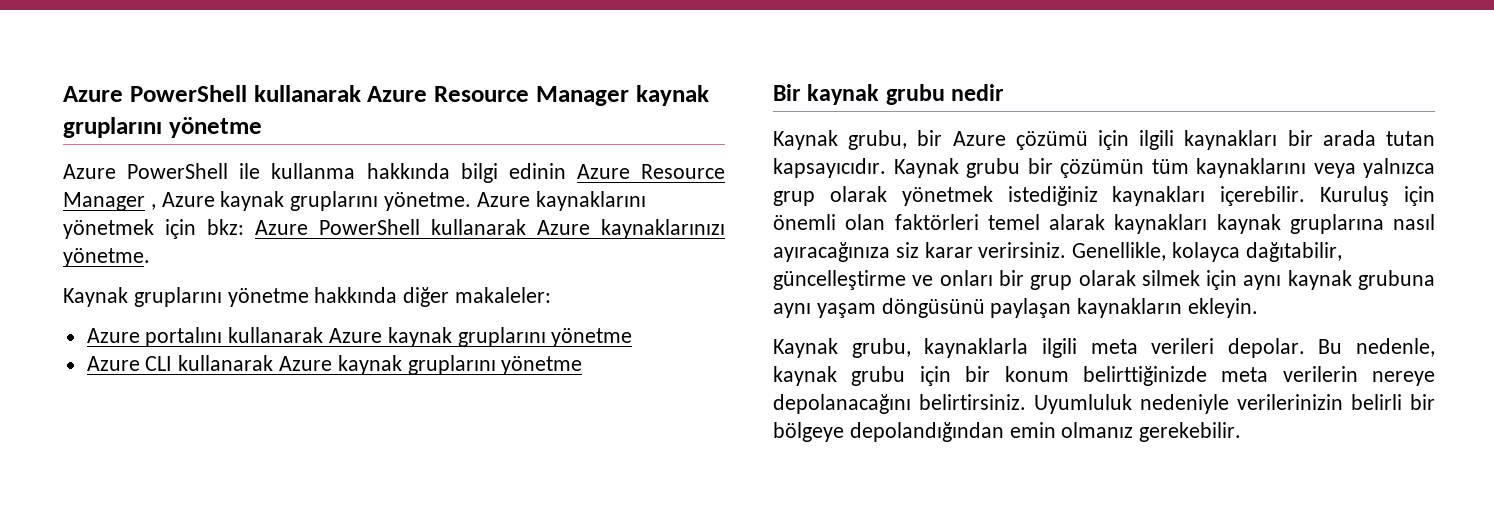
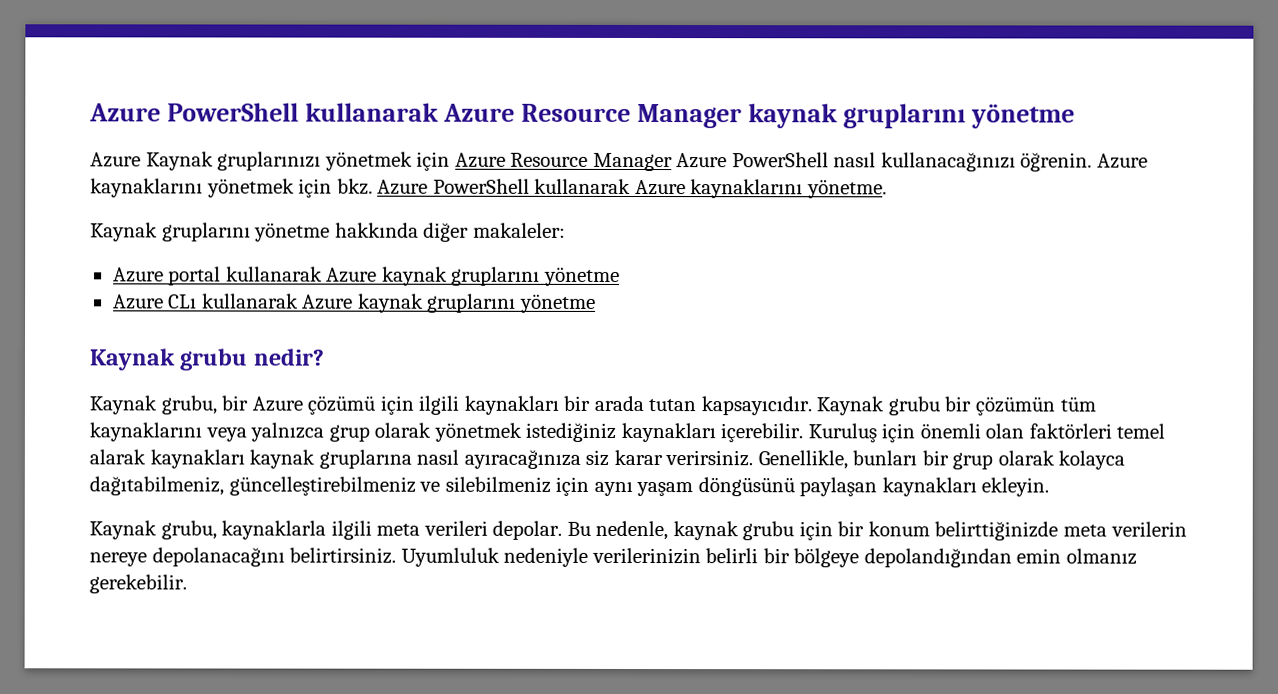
- Azure PowerShell ile kullanma hakkında bilgi edinin Azure Resource Manager , Azure kaynak gruplarını yönetme.
+ Azure Kaynak gruplarınızı yönetmek için Azure Resource Manager Azure PowerShell nasıl kullanacağınızı öğrenin.
- Azure kaynaklarını yönetmek için bkz: Azure PowerShell kullanarak Azure kaynaklarınızı yönetme.
+ Azure kaynaklarını yönetmek için bkz. Azure PowerShell kullanarak Azure kaynaklarını yönetme.
- Azure portalını kullanarak Azure kaynak gruplarını yönetme
+ Azure portal kullanarak Azure kaynak gruplarını yönetme
- Azure CLI kullanarak Azure kaynak gruplarını yönetme
- Bir kaynak grubu nedir
+ Azure CLı kullanarak Azure kaynak gruplarını yönetme
+ Kaynak grubu nedir?
- Genellikle, kolayca dağıtabilir, güncelleştirme ve onları bir grup olarak silmek için aynı kaynak grubuna aynı yaşam döngüsünü paylaşan kaynakların ekleyin.
+ Genellikle, bunları bir grup olarak kolayca dağıtabilmeniz, güncelleştirebilmeniz ve silebilmeniz için aynı yaşam döngüsünü paylaşan kaynakları ekleyin.

